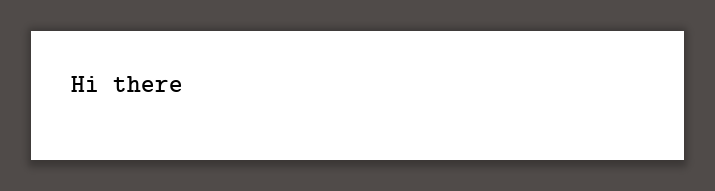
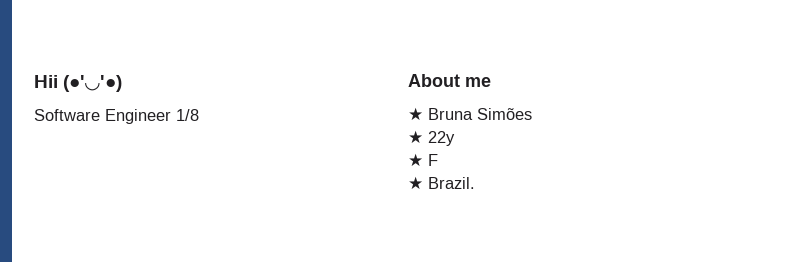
- Hi there
+ Hii (●'◡'●)
+ Software Engineer 1/8
+ About me
+ ★ Bruna Simões
+ ★ 22y
+ ★ F
+ ★ Brazil.

